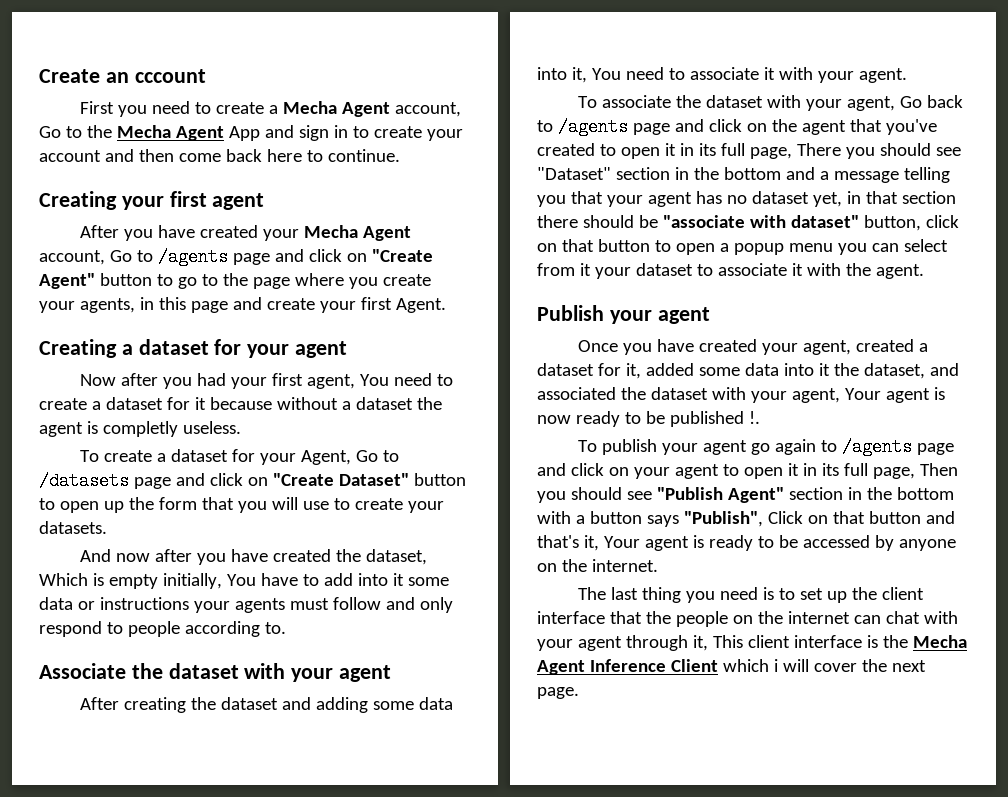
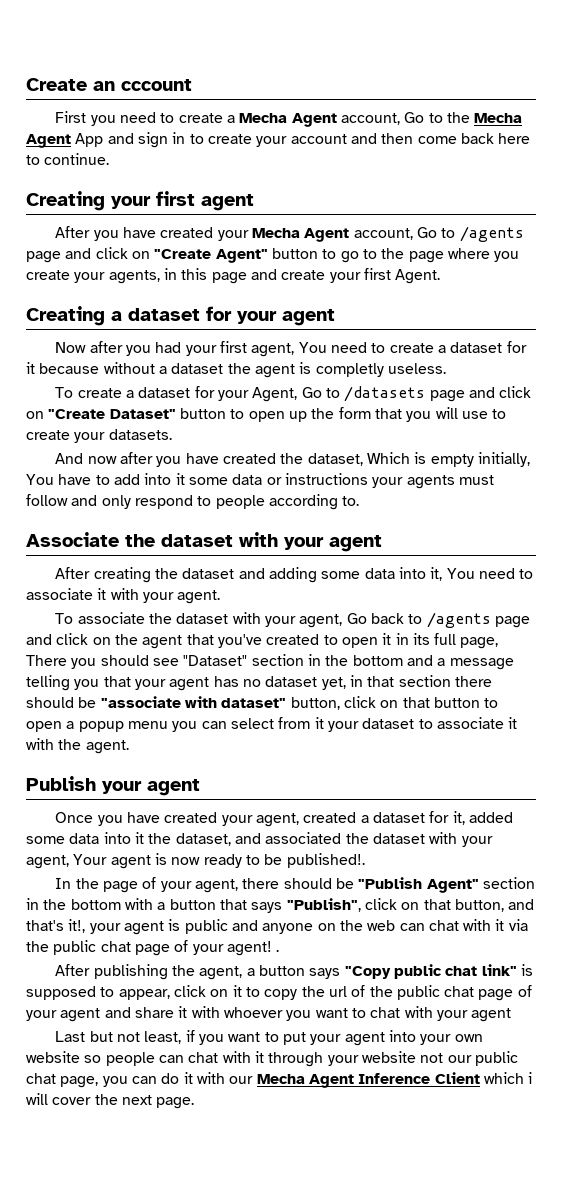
- Once you have created your agent, created a dataset for it, added some data into it the dataset, and associated the dataset with your agent, Your agent is now ready to be published !.
- To publish your agent go again to /agents page and click on your agent to open it in its full page, Then you should see "Publish Agent" section in the bottom with a button says "Publish", Click on that button and that's it, Your agent is ready to be accessed by anyone on the internet.
- The last thing you need is to set up the client interface that the people on the internet can chat with your agent through it, This client interface is the Mecha Agent Inference Client which i will cover the next page.
+ Once you have created your agent, created a dataset for it, added some data into it the dataset, and associated the dataset with your agent, Your agent is now ready to be published!.
+ In the page of your agent, there should be "Publish Agent" section in the bottom with a button that says "Publish", click on that button, and that's it!, your agent is public and anyone on the web can chat with it via the public chat page of your agent! .
+ After publishing the agent, a button says "Copy public chat link" is supposed to appear, click on it to copy the url of the public chat page of your agent and share it with whoever you want to chat with your agent
+ Last but not least, if you want to put your agent into your own website so people can chat with it through your website not our public chat page, you can do it with our Mecha Agent Inference Client which i will cover the next page.

